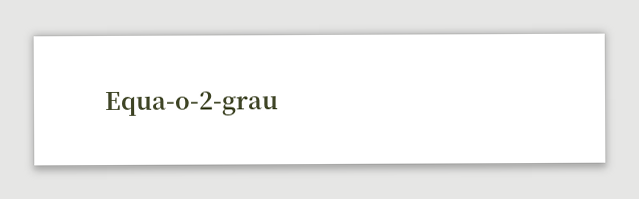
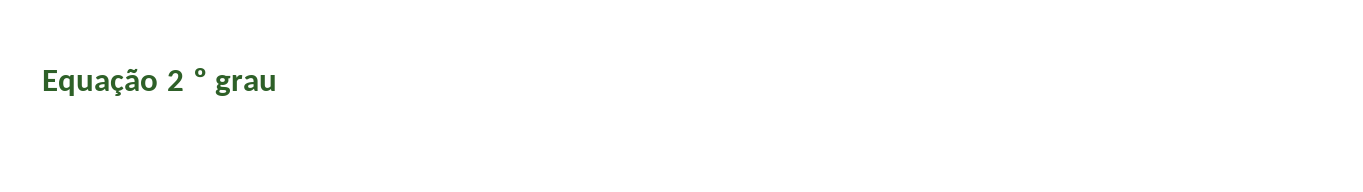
- Equa-o-2-grau
+ Equação 2 º grau

